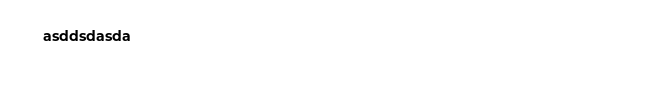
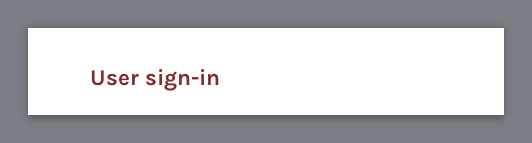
- asddsdasda
+ User sign-in

